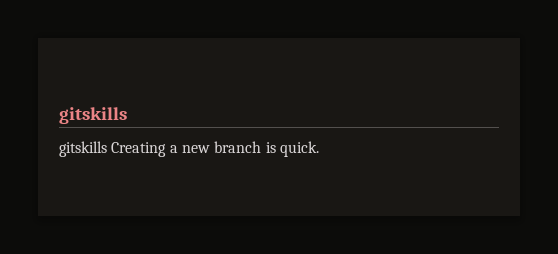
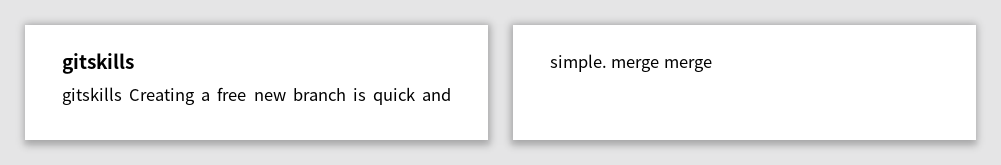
- gitskills Creating a new branch is quick.
+ gitskills Creating a free new branch is quick and simple. merge merge

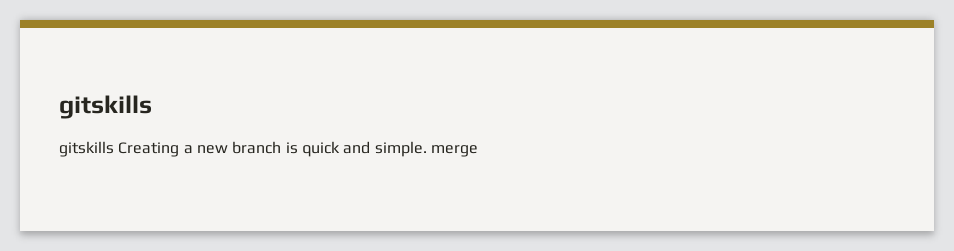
- gitskills Creating a free new branch is quick and simple. merge merge
+ gitskills Creating a new branch is quick and simple. merge

